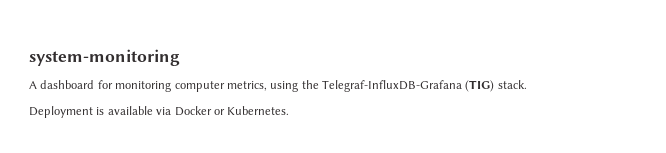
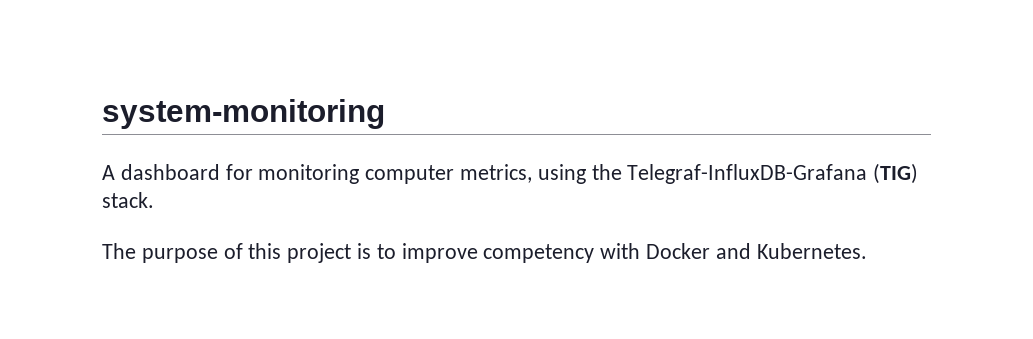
- Deployment is available via Docker or Kubernetes.
+ The purpose of this project is to improve competency with Docker and Kubernetes.

